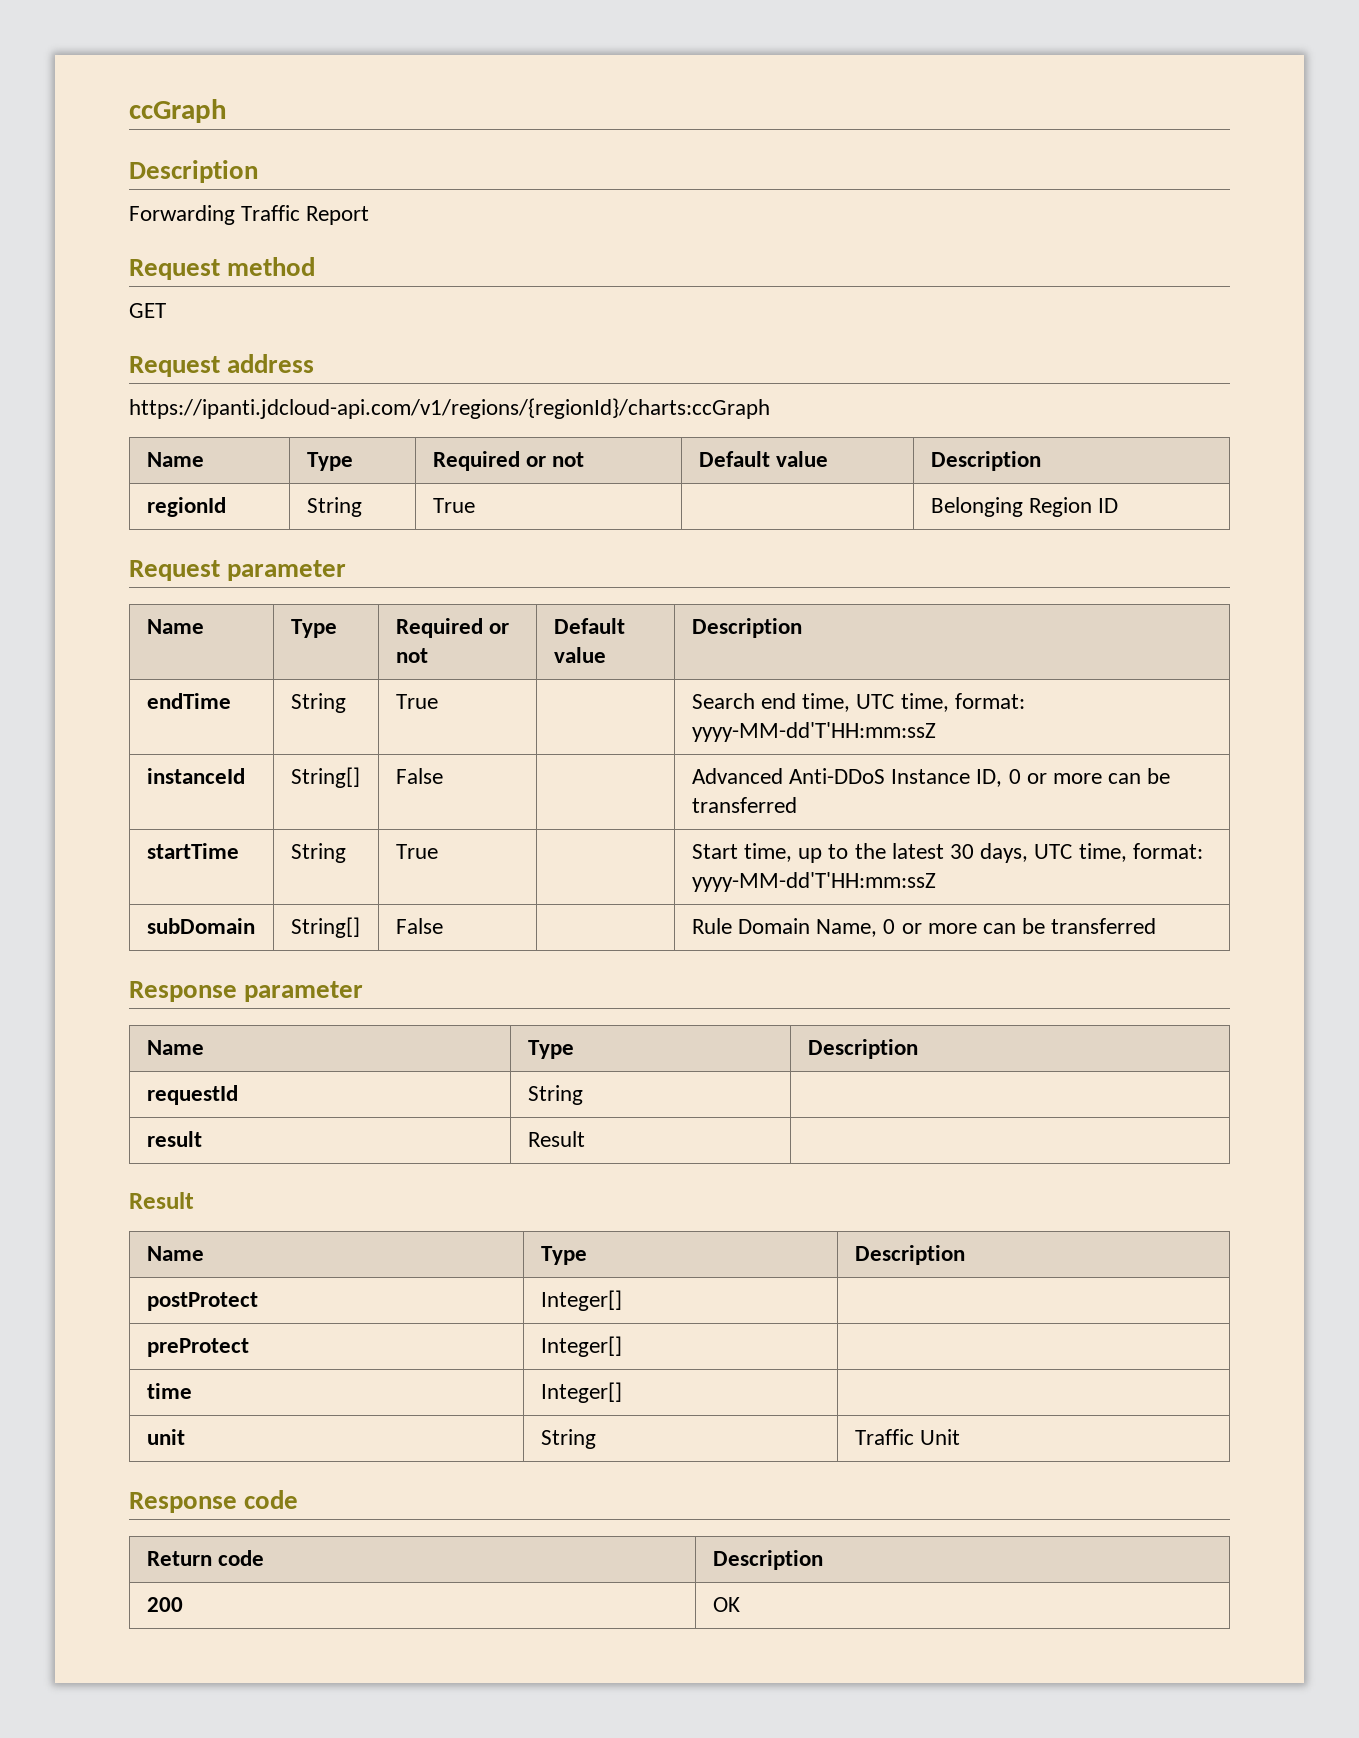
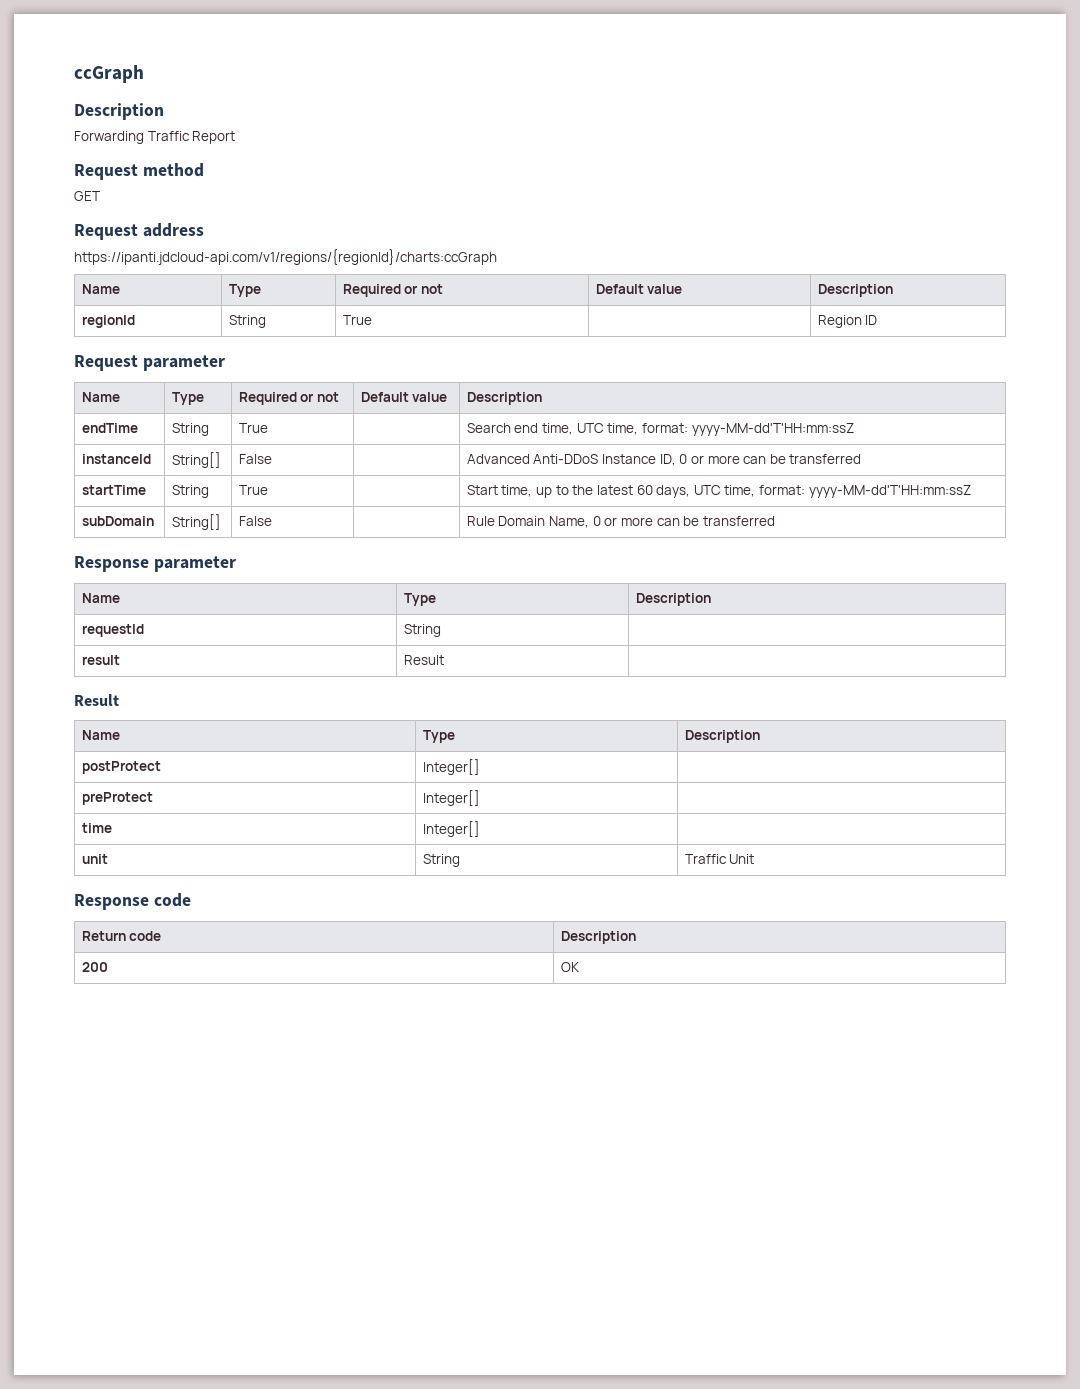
- regionId | String | True | | Belonging Region ID
+ regionId | String | True | | Region ID
- startTime | String | True | | Start time, up to the latest 30 days, UTC time, format: yyyy-MM-dd'T'HH:mm:ssZ
+ startTime | String | True | | Start time, up to the latest 60 days, UTC time, format: yyyy-MM-dd'T'HH:mm:ssZ

